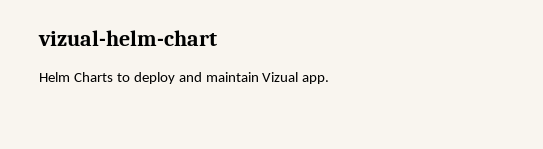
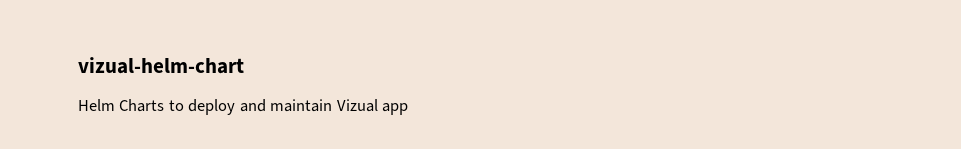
- Helm Charts to deploy and maintain Vizual app.
+ Helm Charts to deploy and maintain Vizual app

